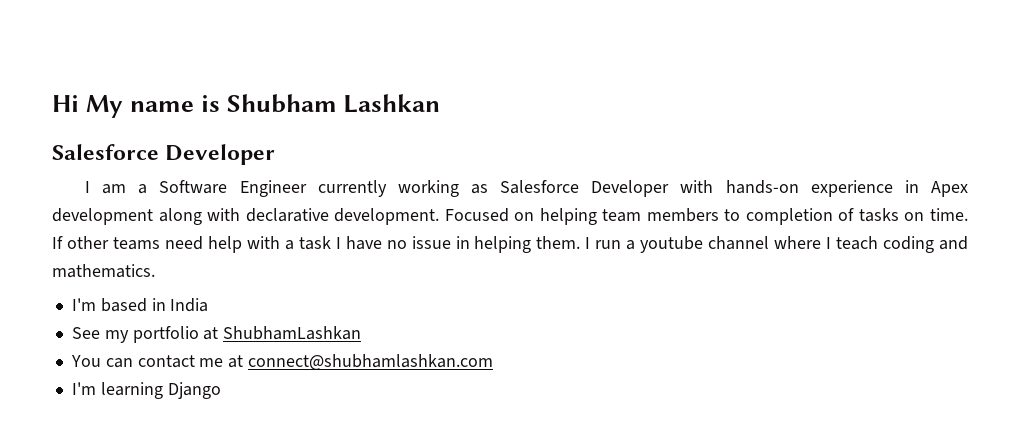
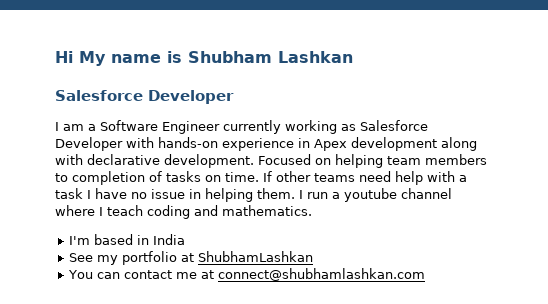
- I'm learning Django

